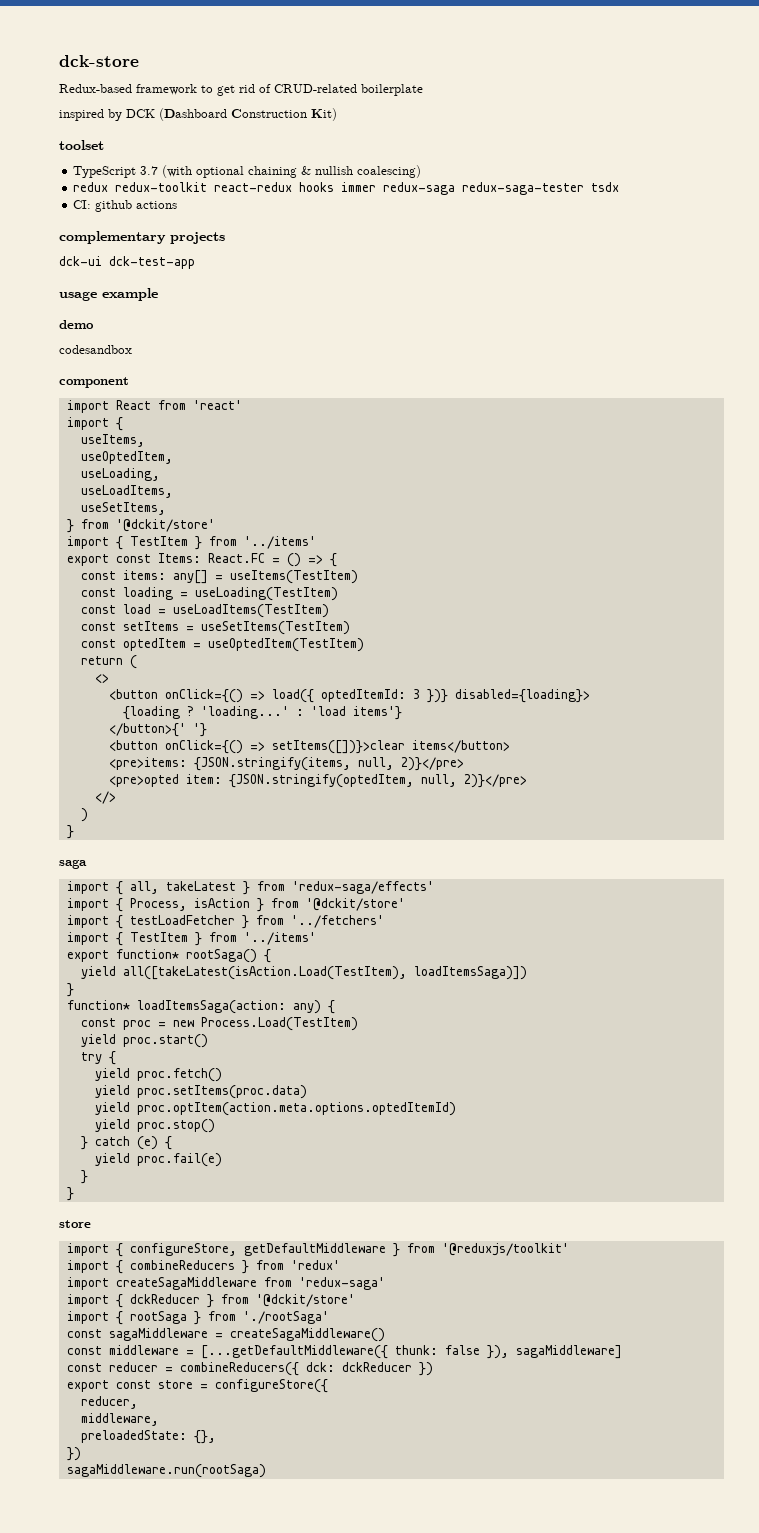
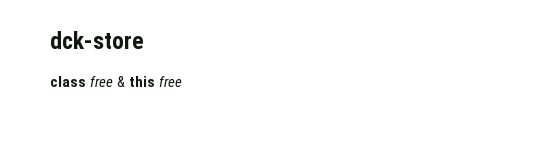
- Redux-based framework to get rid of CRUD-related boilerplate
- inspired by DCK (Dashboard Construction Kit)
- toolset
- TypeScript 3.7 (with optional chaining & nullish coalescing)
- redux redux-toolkit react-redux hooks immer redux-saga redux-saga-tester tsdx
- CI: github actions
- complementary projects
- dck-ui dck-test-app
- usage example
- demo
- codesandbox
- component
- import React from 'react'
- import {
- useItems,
- useOptedItem,
- useLoading,
- useLoadItems,
- useSetItems,
- } from '@dckit/store'
- import { TestItem } from '../items'
- export const Items: React.FC = () => {
- const items: any[] = useItems(TestItem)
- const loading = useLoading(TestItem)
- const load = useLoadItems(TestItem)
- const setItems = useSetItems(TestItem)
- const optedItem = useOptedItem(TestItem)
- return (
- <>
- <button onClick={() => load({ optedItemId: 3 })} disabled={loading}>
- {loading ? 'loading...' : 'load items'}
- </button>{' '}
- <button onClick={() => setItems([])}>clear items</button>
- <pre>items: {JSON.stringify(items, null, 2)}</pre>
- <pre>opted item: {JSON.stringify(optedItem, null, 2)}</pre>
- </>
- )
- }
- saga
- import { all, takeLatest } from 'redux-saga/effects'
- import { Process, isAction } from '@dckit/store'
- import { testLoadFetcher } from '../fetchers'
- import { TestItem } from '../items'
- export function* rootSaga() {
- yield all([takeLatest(isAction.Load(TestItem), loadItemsSaga)])
- }
- function* loadItemsSaga(action: any) {
- const proc = new Process.Load(TestItem)
- yield proc.start()
- try {
- yield proc.fetch()
- yield proc.setItems(proc.data)
- yield proc.optItem(action.meta.options.optedItemId)
- yield proc.stop()
- } catch (e) {
- yield proc.fail(e)
- }
- }
- store
- import { configureStore, getDefaultMiddleware } from '@reduxjs/toolkit'
- import { combineReducers } from 'redux'
- import createSagaMiddleware from 'redux-saga'
- import { dckReducer } from '@dckit/store'
- import { rootSaga } from './rootSaga'
- const sagaMiddleware = createSagaMiddleware()
- const middleware = [...getDefaultMiddleware({ thunk: false }), sagaMiddleware]
- const reducer = combineReducers({ dck: dckReducer })
- export const store = configureStore({
- reducer,
- middleware,
- preloadedState: {},
- })
- sagaMiddleware.run(rootSaga)
+ class free & this free

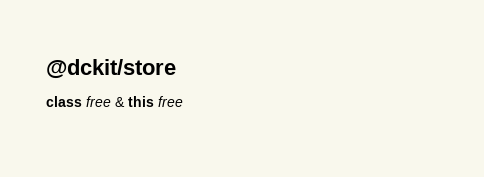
- dck-store
+ @dckit/store

